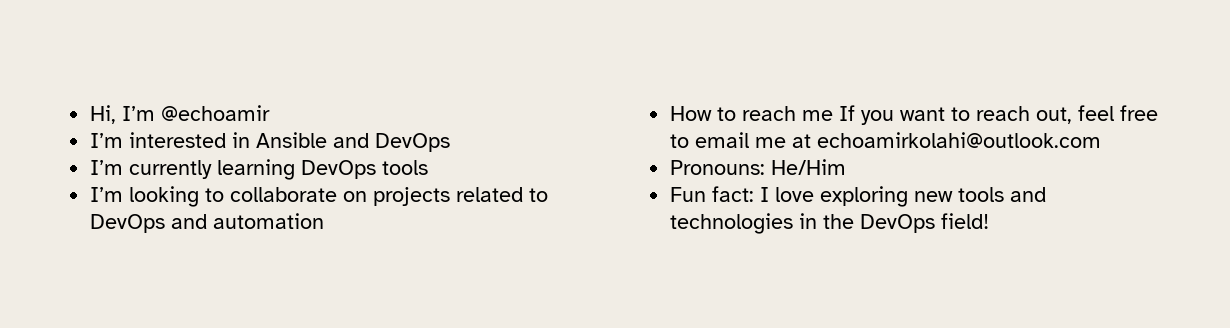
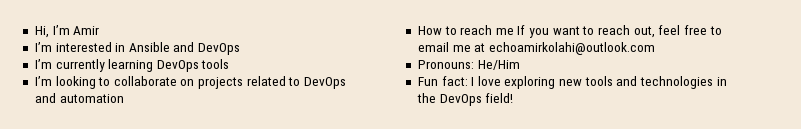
- Hi, I’m @echoamir
+ Hi, I’m Amir

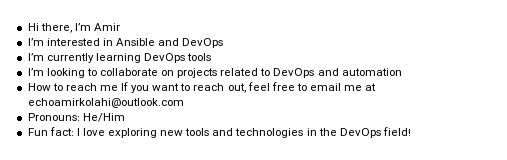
- Hi, I’m Amir
+ Hi there, I’m Amir

